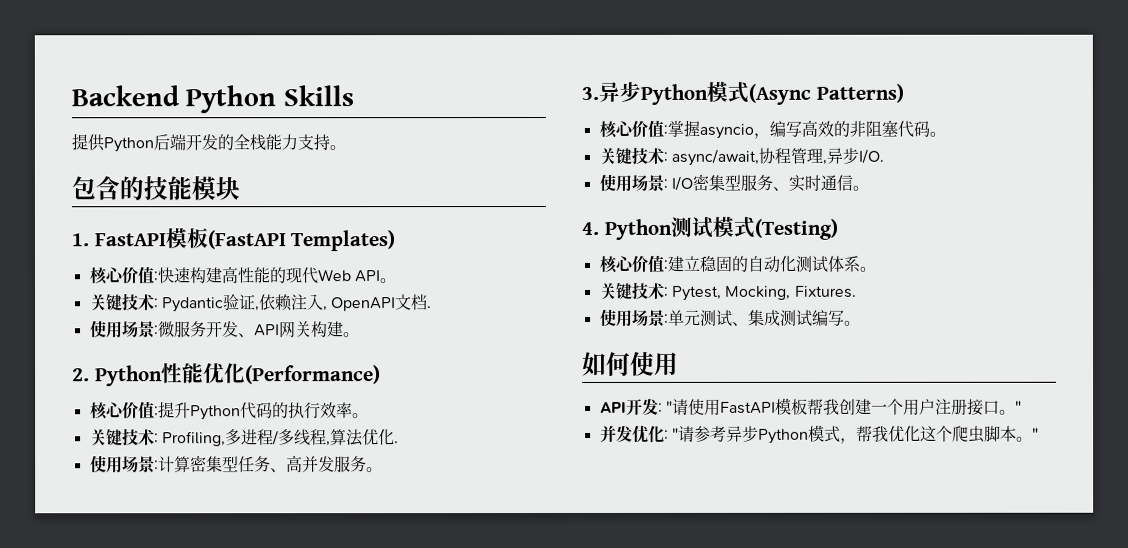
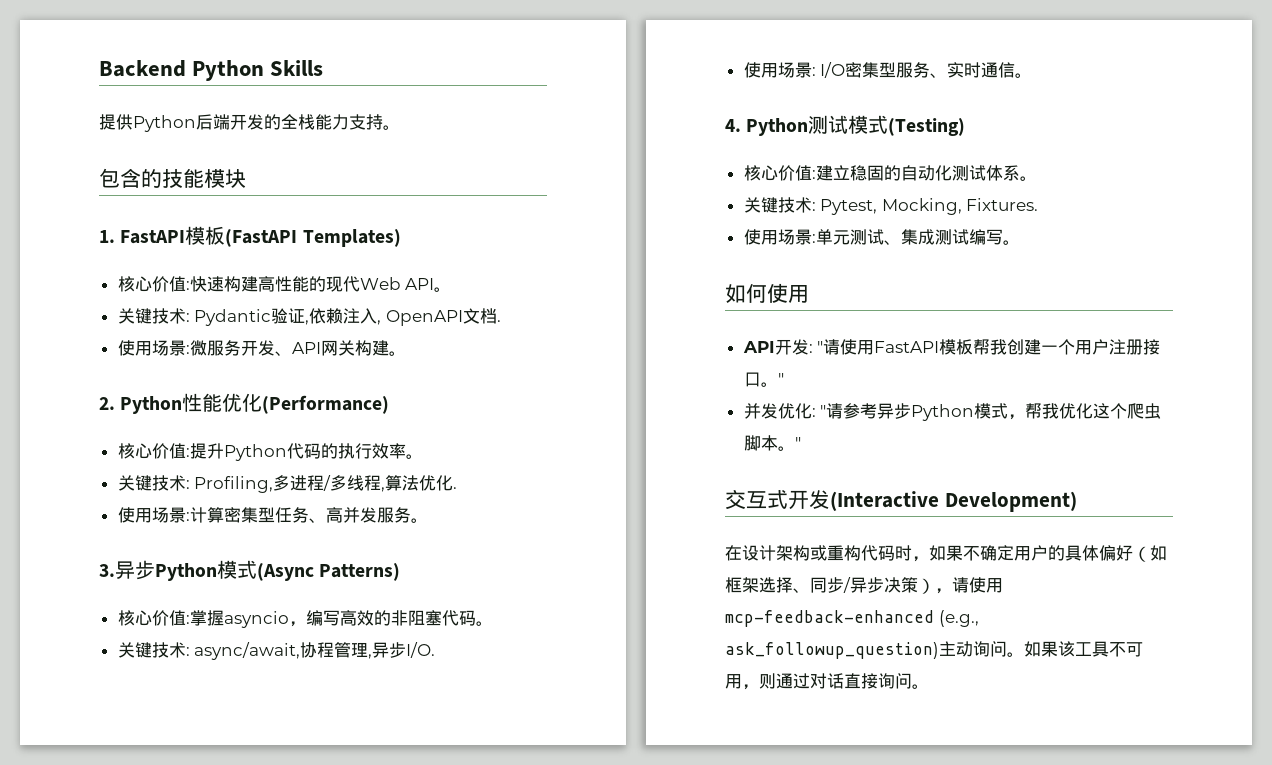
+ 交互式开发(Interactive Development)
+ 在设计架构或重构代码时，如果不确定用户的具体偏好（如框架选择、同步/异步决策），请使用mcp-feedback-enhanced (e.g., ask_followup_question)主动询问。如果该工具不可用，则通过对话直接询问。

